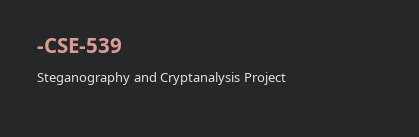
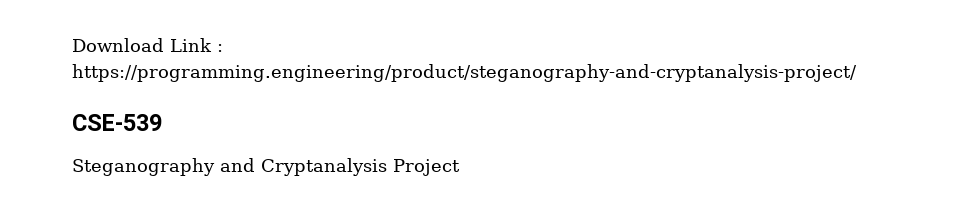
- -CSE-539
+ Download Link : https://programming.engineering/product/steganography-and-cryptanalysis-project/
+ CSE-539

